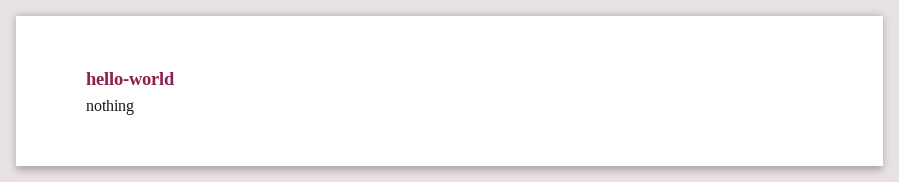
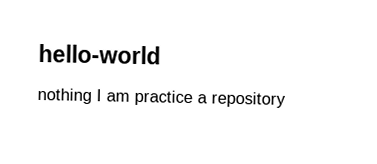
- nothing
+ nothing I am practice a repository

